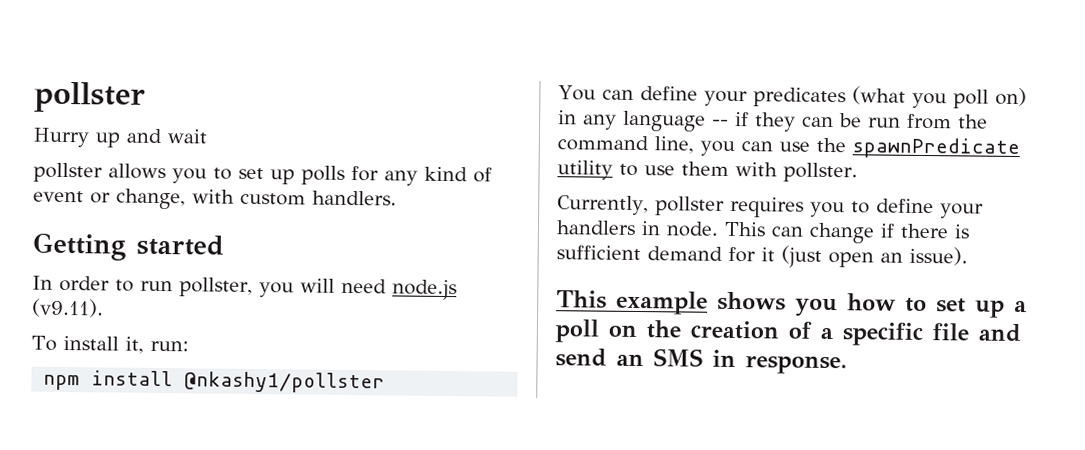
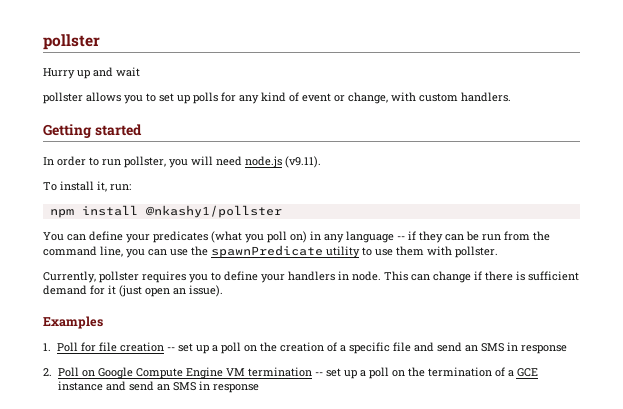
- This example shows you how to set up a poll on the creation of a specific file and send an SMS in response.
+ Examples
+ 1. Poll for file creation -- set up a poll on the creation of a specific file and send an SMS in response
+ 2. Poll on Google Compute Engine VM termination -- set up a poll on the termination of a GCE instance and send an SMS in response

